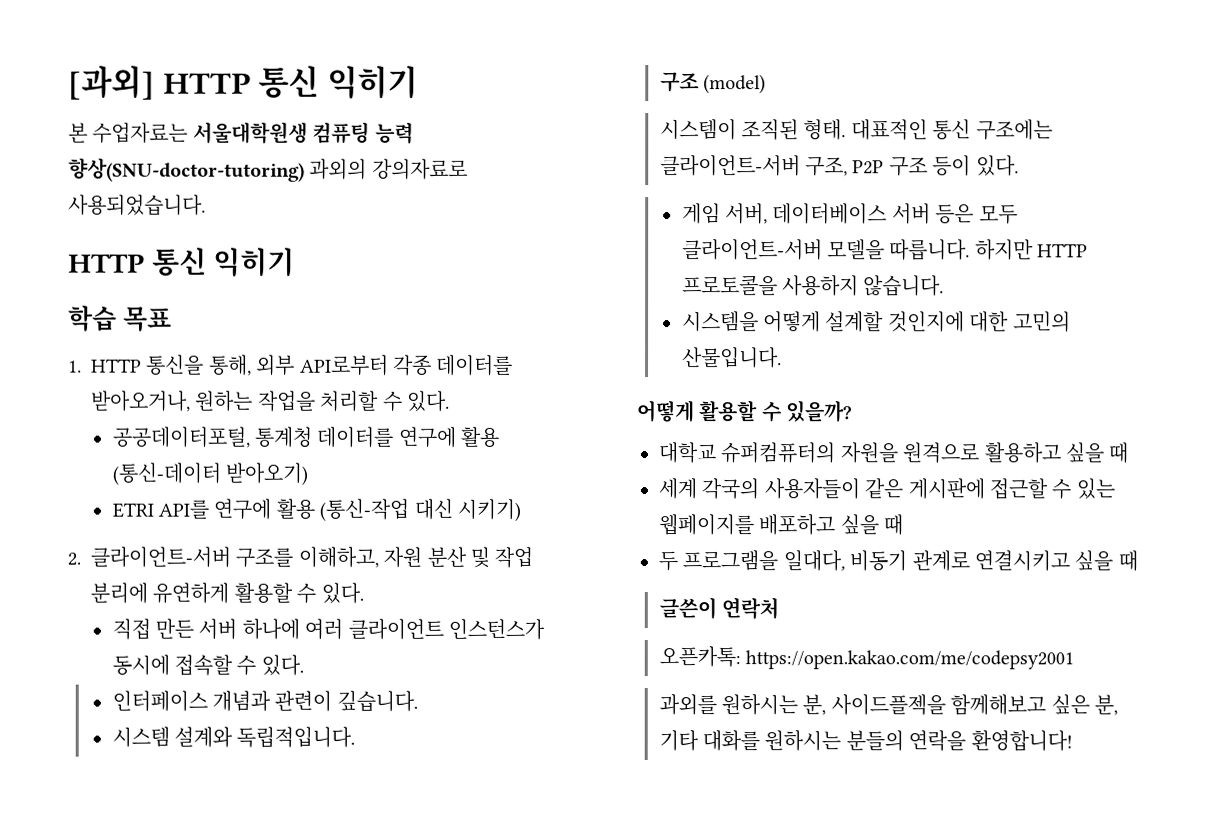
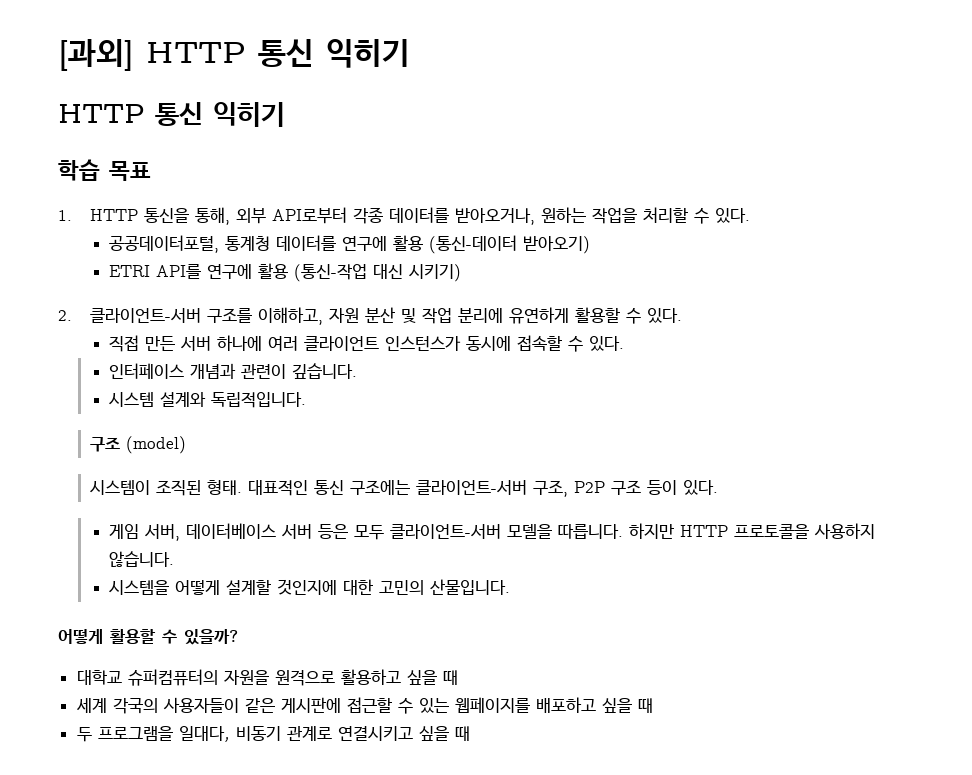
- 본 수업자료는 서울대학원생 컴퓨팅 능력 향상(SNU-doctor-tutoring) 과외의 강의자료로 사용되었습니다.
- 글쓴이 연락처
- 오픈카톡: https://open.kakao.com/me/codepsy2001
- 과외를 원하시는 분, 사이드플젝을 함께해보고 싶은 분, 기타 대화를 원하시는 분들의 연락을 환영합니다!

